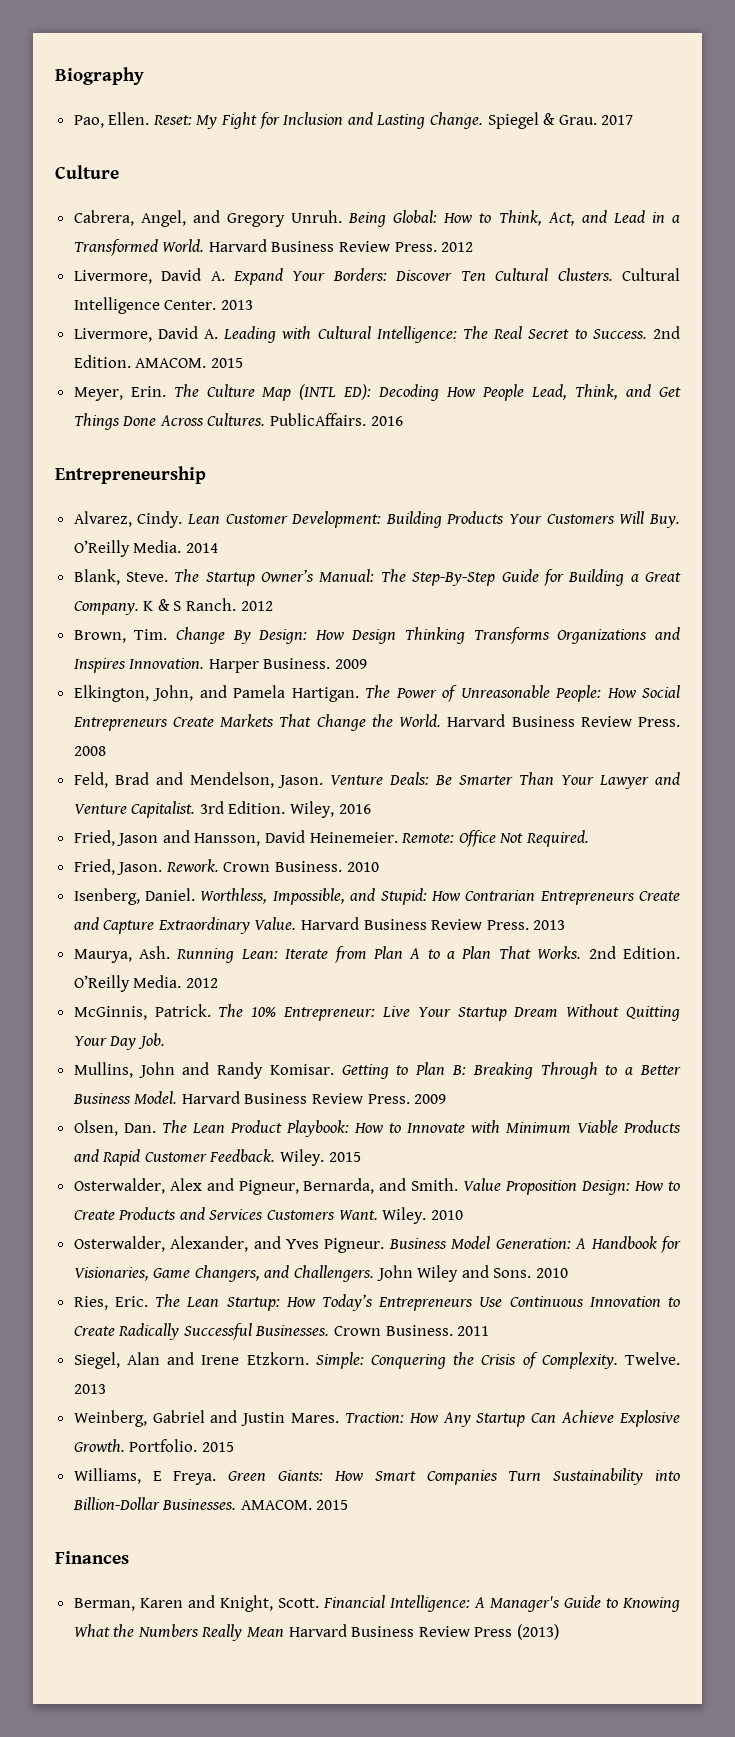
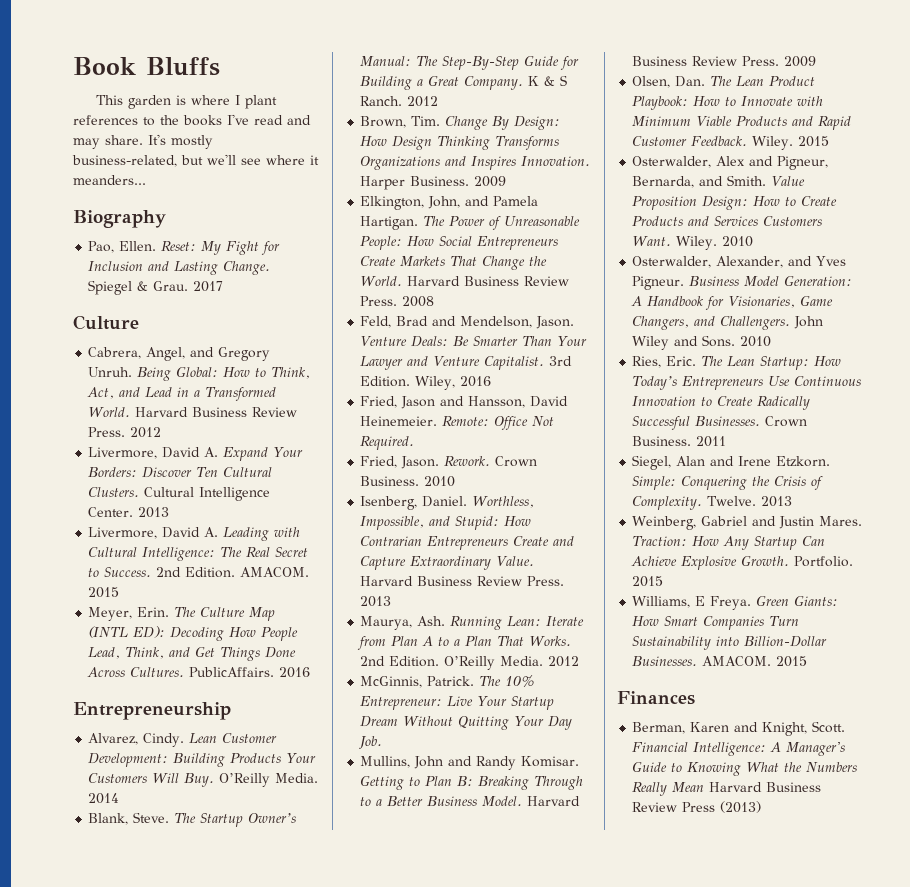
+ Book Bluffs
+ This garden is where I plant references to the books I've read and may share. It's mostly business-related, but we'll see where it meanders...

